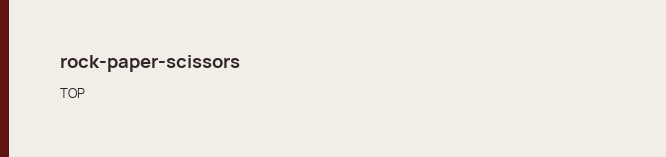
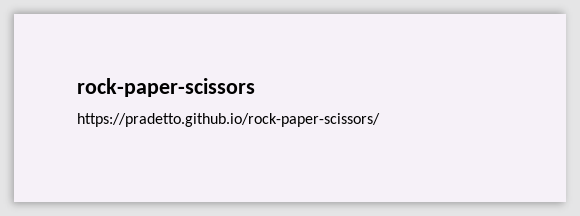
- TOP
+ https://pradetto.github.io/rock-paper-scissors/

